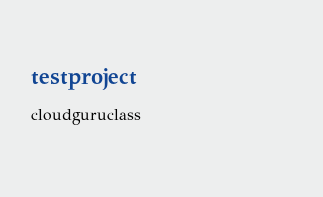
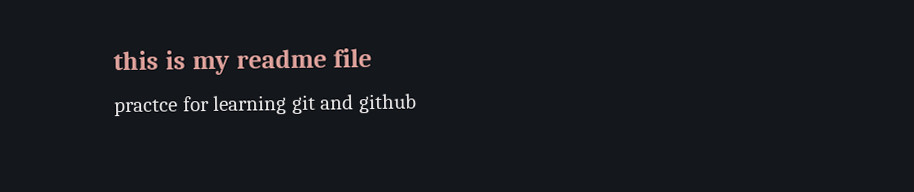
- testproject
- cloudguruclass
+ this is my readme file
+ practce for learning git and github

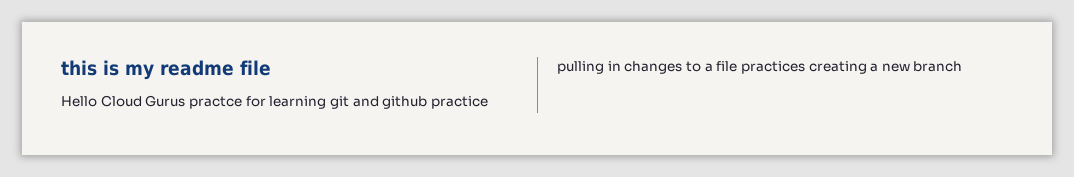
- practce for learning git and github
+ Hello Cloud Gurus practce for learning git and github practice pulling in changes to a file practices creating a new branch

